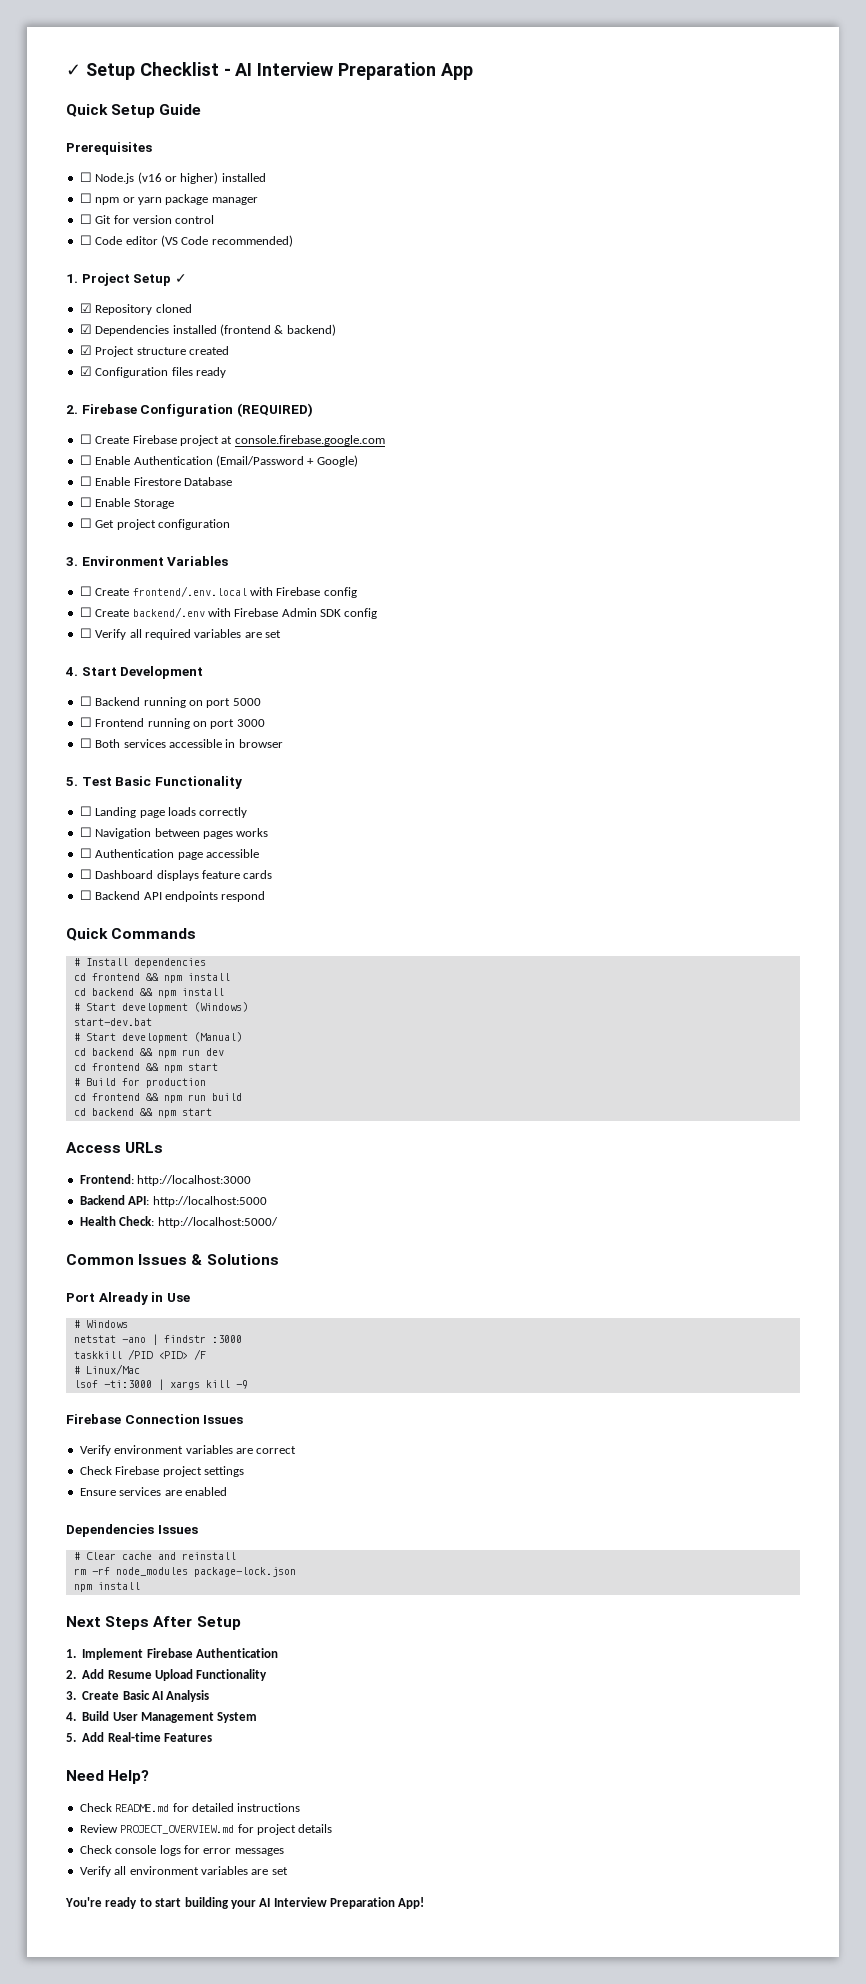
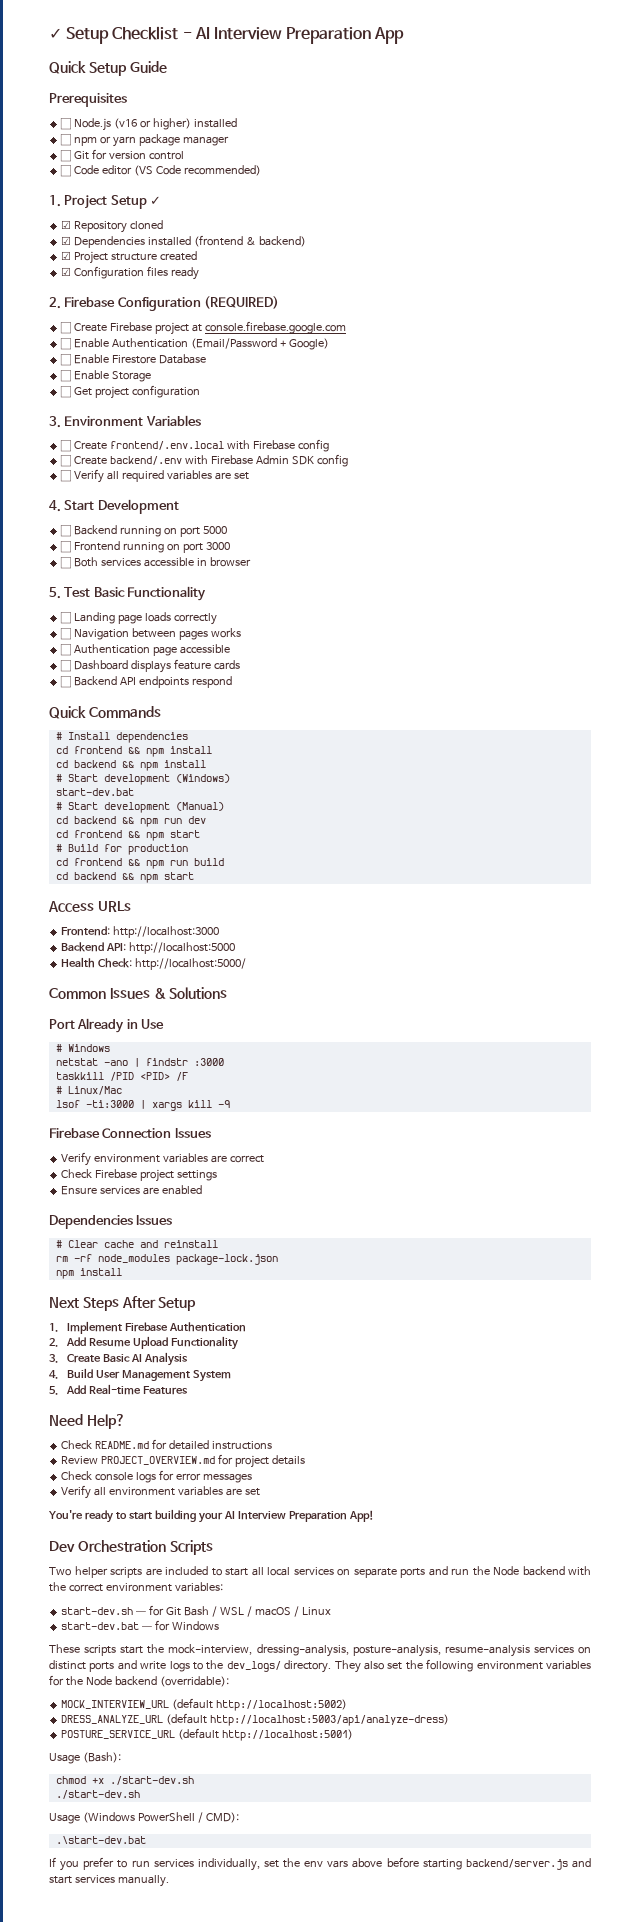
+ Dev Orchestration Scripts
+ Two helper scripts are included to start all local services on separate ports and run the Node backend with the correct environment variables:
+ start-dev.sh — for Git Bash / WSL / macOS / Linux
+ start-dev.bat — for Windows
+ These scripts start the mock-interview, dressing-analysis, posture-analysis, resume-analysis services on distinct ports and write logs to the dev_logs/ directory. They also set the following environment variables for the Node backend (overridable):
+ MOCK_INTERVIEW_URL (default http://localhost:5002)
+ DRESS_ANALYZE_URL (default http://localhost:5003/api/analyze-dress)
+ POSTURE_SERVICE_URL (default http://localhost:5001)
+ Usage (Bash):
+ chmod +x ./start-dev.sh
+ ./start-dev.sh
+ Usage (Windows PowerShell / CMD):
+ .\start-dev.bat
+ If you prefer to run services individually, set the env vars above before starting backend/server.js and start services manually.

